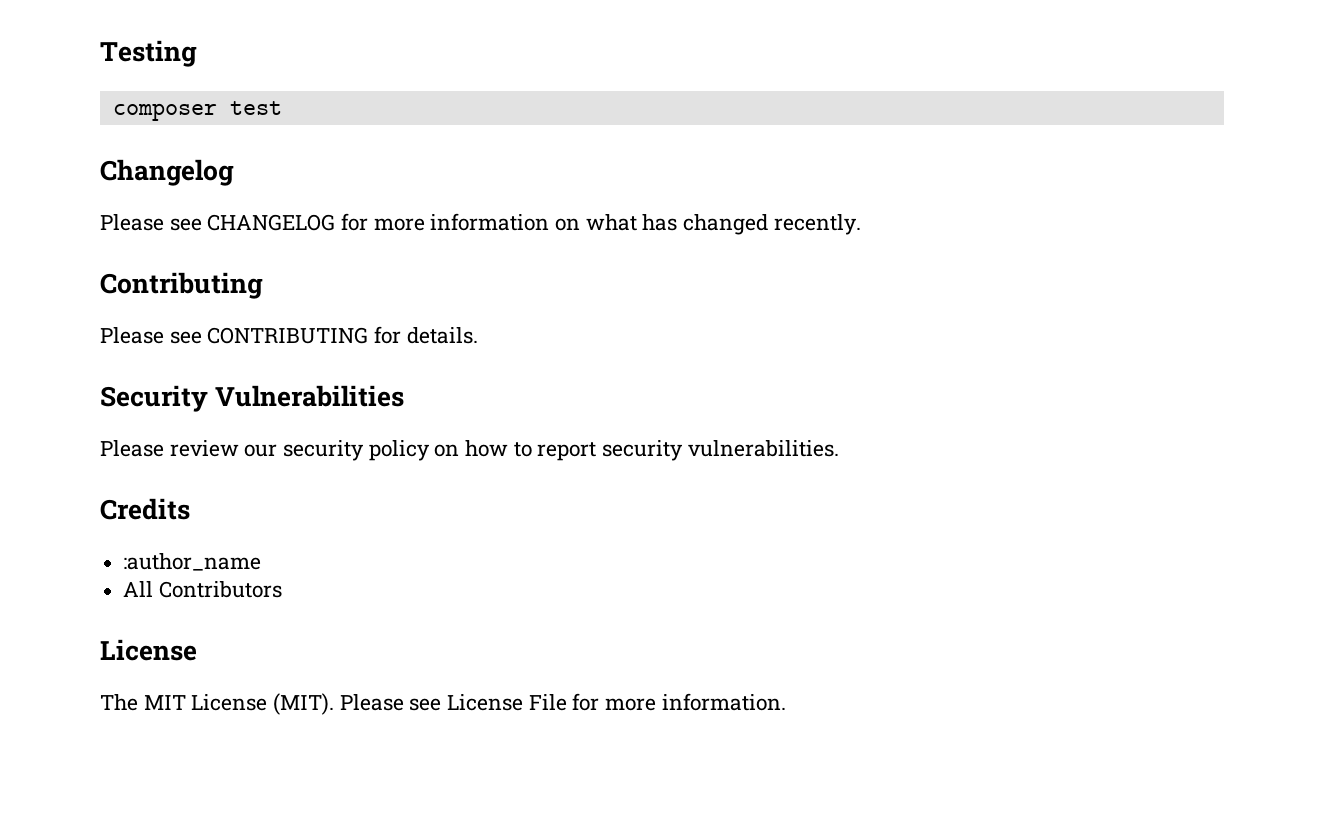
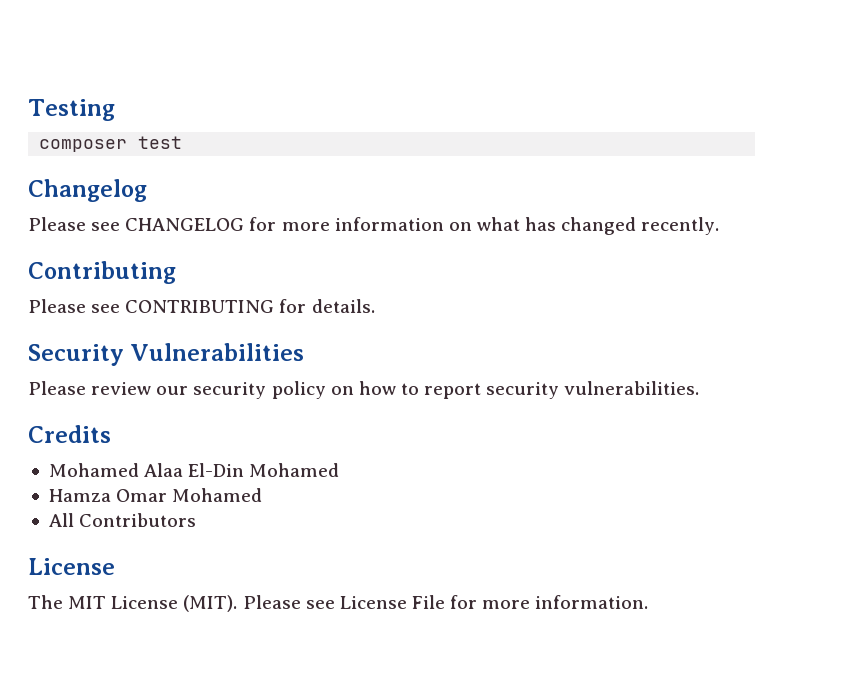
- :author_name
+ Mohamed Alaa El-Din Mohamed
+ Hamza Omar Mohamed

